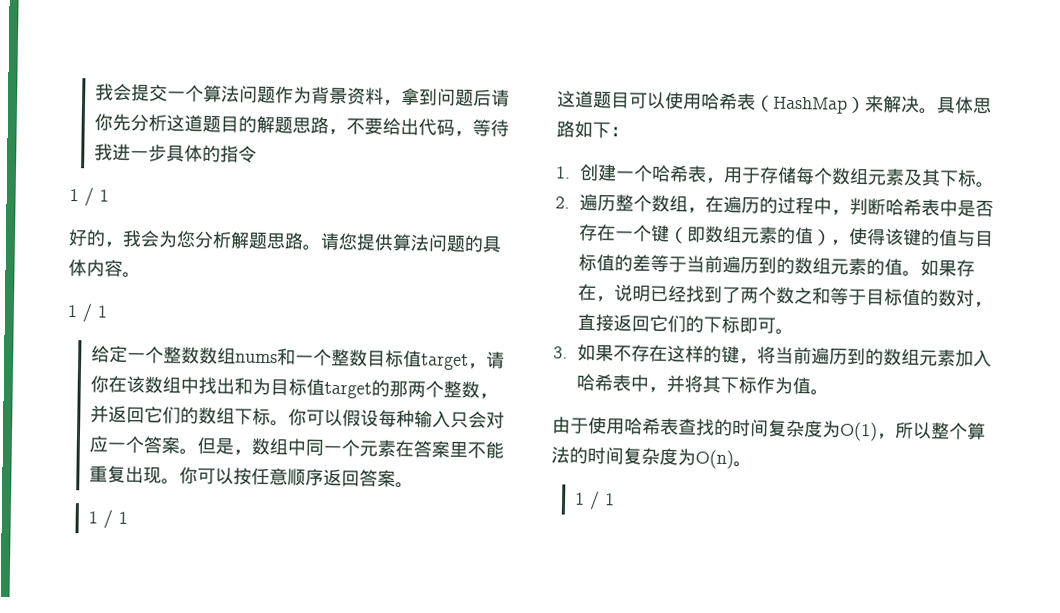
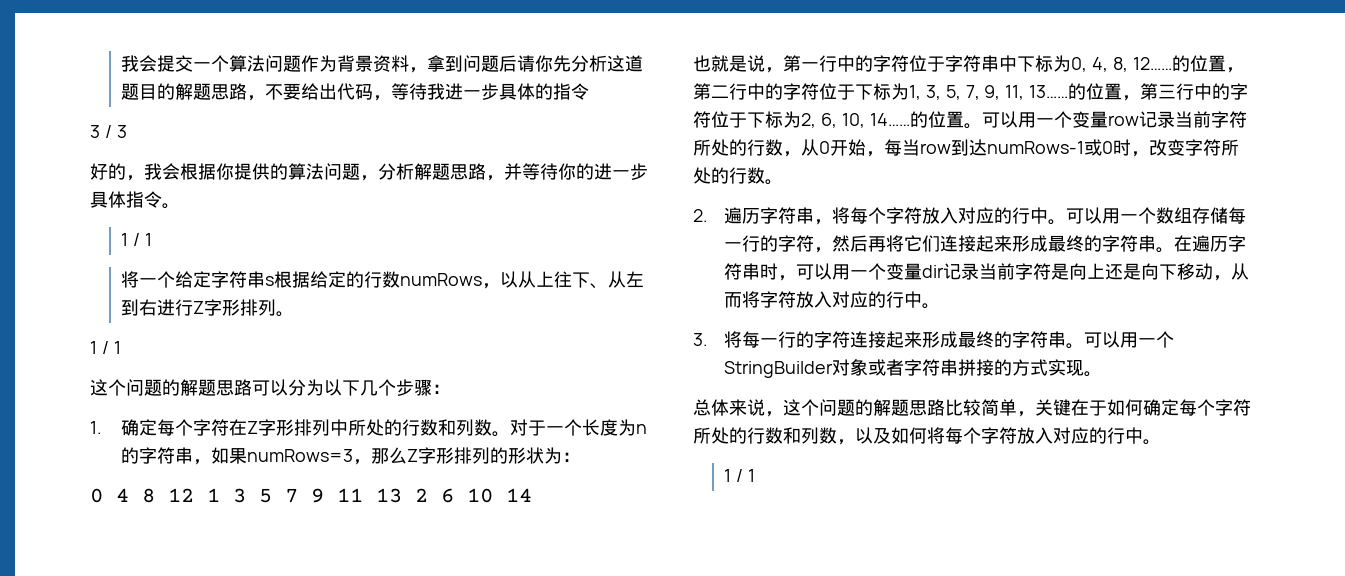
  我会提交一个算法问题作为背景资料，拿到问题后请你先分析这道题目的解题思路，不要给出代码，等待我进一步具体的指令
- 1 / 1
+ 3 / 3
- 好的，我会为您分析解题思路。请您提供算法问题的具体内容。
+ 好的，我会根据你提供的算法问题，分析解题思路，并等待你的进一步具体指令。
  1 / 1
- 给定一个整数数组nums和一个整数目标值target，请你在该数组中找出和为目标值target的那两个整数，并返回它们的数组下标。你可以假设每种输入只会对应一个答案。但是，数组中同一个元素在答案里不能重复出现。你可以按任意顺序返回答案。
+ 将一个给定字符串s根据给定的行数numRows，以从上往下、从左到右进行Z字形排列。
  1 / 1
- 这道题目可以使用哈希表（HashMap）来解决。具体思路如下：
- 1.创建一个哈希表，用于存储每个数组元素及其下标。
- 2.遍历整个数组，在遍历的过程中，判断哈希表中是否存在一个键（即数组元素的值），使得该键的值与目标值的差等于当前遍历到的数组元素的值。如果存在，说明已经找到了两个数之和等于目标值的数对，直接返回它们的下标即可。
- 3.如果不存在这样的键，将当前遍历到的数组元素加入哈希表中，并将其下标作为值。
- 由于使用哈希表查找的时间复杂度为O(1)，所以整个算法的时间复杂度为O(n)。
+ 这个问题的解题思路可以分为以下几个步骤：
+ 1.确定每个字符在Z字形排列中所处的行数和列数。对于一个长度为n的字符串，如果numRows=3，那么Z字形排列的形状为：
+ 0 4 8 12 1 3 5 7 9 11 13 2 6 10 14
+ 也就是说，第一行中的字符位于字符串中下标为0, 4, 8, 12……的位置，第二行中的字符位于下标为1, 3, 5, 7, 9, 11, 13……的位置，第三行中的字符位于下标为2, 6, 10, 14……的位置。可以用一个变量row记录当前字符所处的行数，从0开始，每当row到达numRows-1或0时，改变字符所处的行数。
+ 2.遍历字符串，将每个字符放入对应的行中。可以用一个数组存储每一行的字符，然后再将它们连接起来形成最终的字符串。在遍历字符串时，可以用一个变量dir记录当前字符是向上还是向下移动，从而将字符放入对应的行中。
+ 3.将每一行的字符连接起来形成最终的字符串。可以用一个StringBuilder对象或者字符串拼接的方式实现。
+ 总体来说，这个问题的解题思路比较简单，关键在于如何确定每个字符所处的行数和列数，以及如何将每个字符放入对应的行中。

